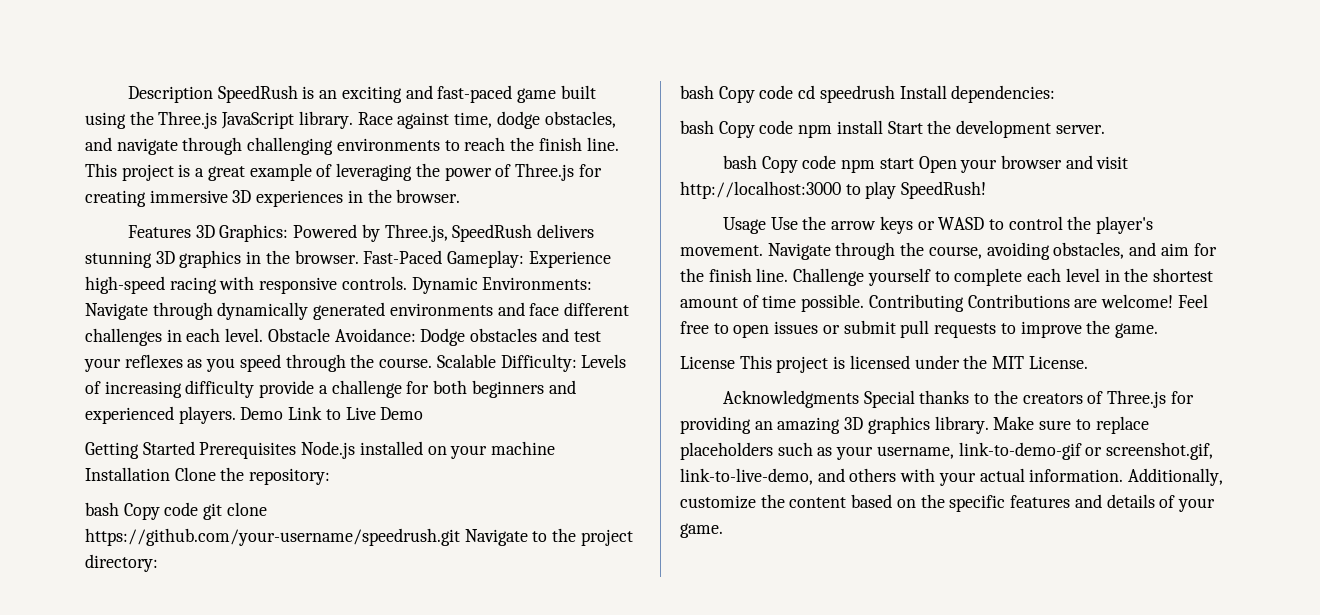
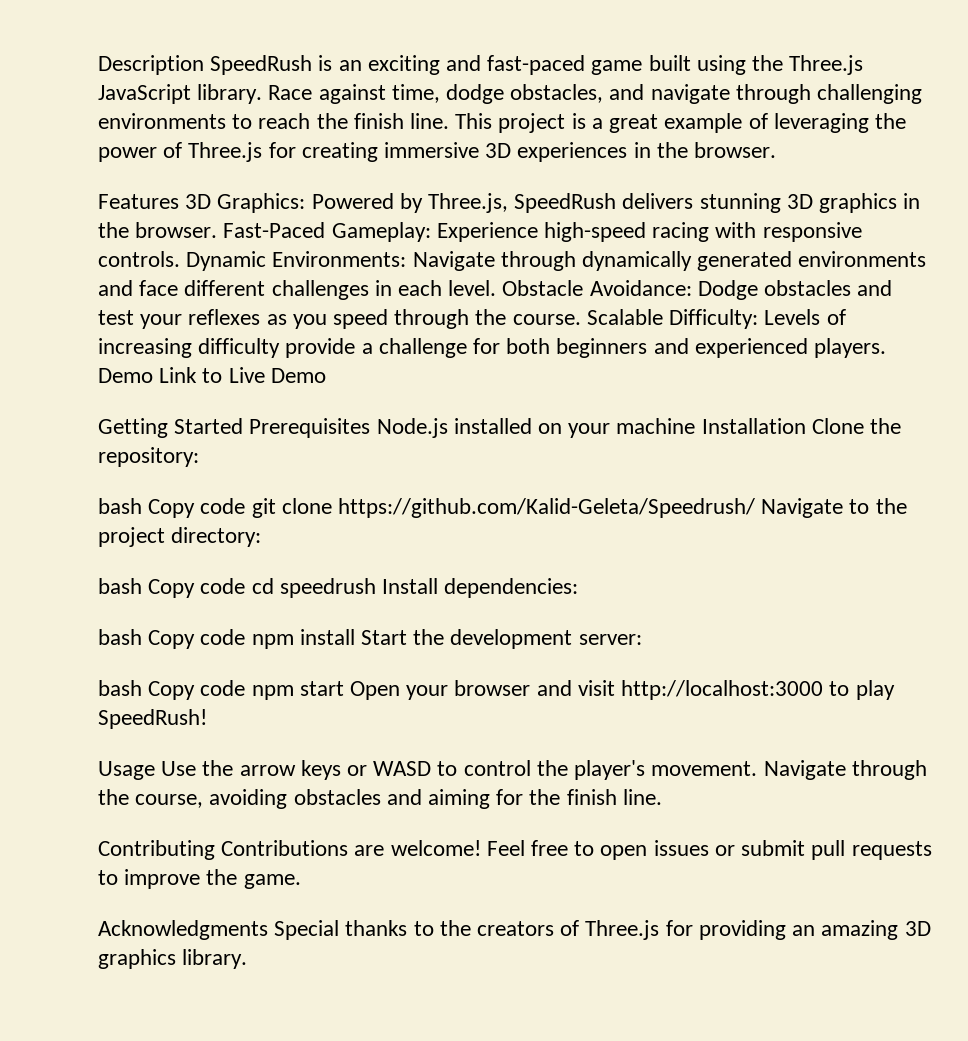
- bash Copy code git clone https://github.com/your-username/speedrush.git Navigate to the project directory:
+ bash Copy code git clone https://github.com/Kalid-Geleta/Speedrush/ Navigate to the project directory:
- bash Copy code npm install Start the development server.
+ bash Copy code npm install Start the development server:
- Navigate through the course, avoiding obstacles, and aim for the finish line. Challenge yourself to complete each level in the shortest amount of time possible. Contributing Contributions are welcome!
+ Navigate through the course, avoiding obstacles and aiming for the finish line.
+ Contributing Contributions are welcome!
- License This project is licensed under the MIT License.
- Make sure to replace placeholders such as your username, link-to-demo-gif or screenshot.gif, link-to-live-demo, and others with your actual information. Additionally, customize the content based on the specific features and details of your game.

